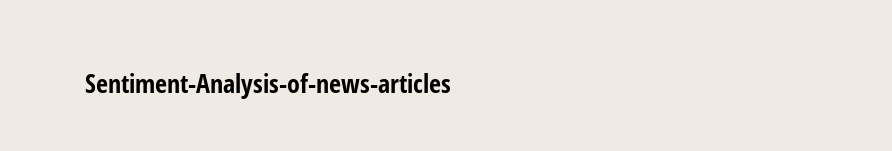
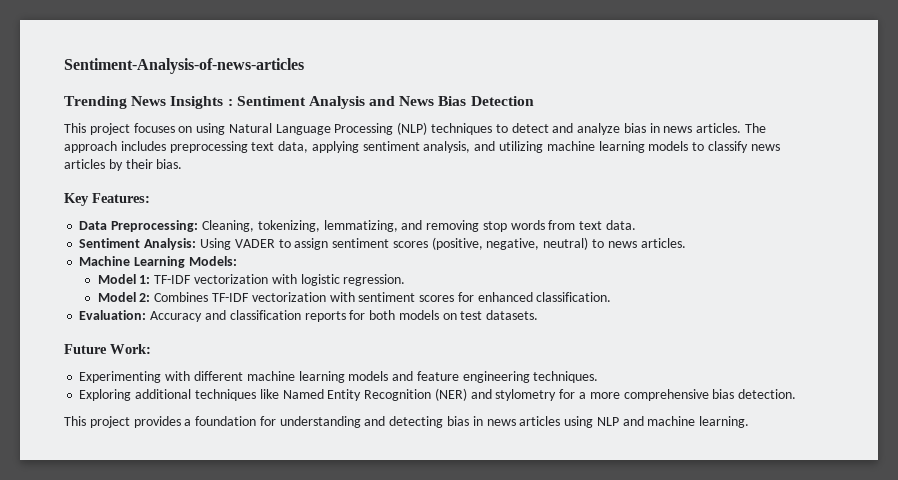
+ Trending News Insights : Sentiment Analysis and News Bias Detection
+ This project focuses on using Natural Language Processing (NLP) techniques to detect and analyze bias in news articles. The approach includes preprocessing text data, applying sentiment analysis, and utilizing machine learning models to classify news articles by their bias.
+ Key Features:
+ Data Preprocessing: Cleaning, tokenizing, lemmatizing, and removing stop words from text data.
+ Sentiment Analysis: Using VADER to assign sentiment scores (positive, negative, neutral) to news articles.
+ Machine Learning Models:
+ Model 1: TF-IDF vectorization with logistic regression.
+ Model 2: Combines TF-IDF vectorization with sentiment scores for enhanced classification.
+ Evaluation: Accuracy and classification reports for both models on test datasets.
+ Future Work:
+ Experimenting with different machine learning models and feature engineering techniques.
+ Exploring additional techniques like Named Entity Recognition (NER) and stylometry for a more comprehensive bias detection.
+ This project provides a foundation for understanding and detecting bias in news articles using NLP and machine learning.

